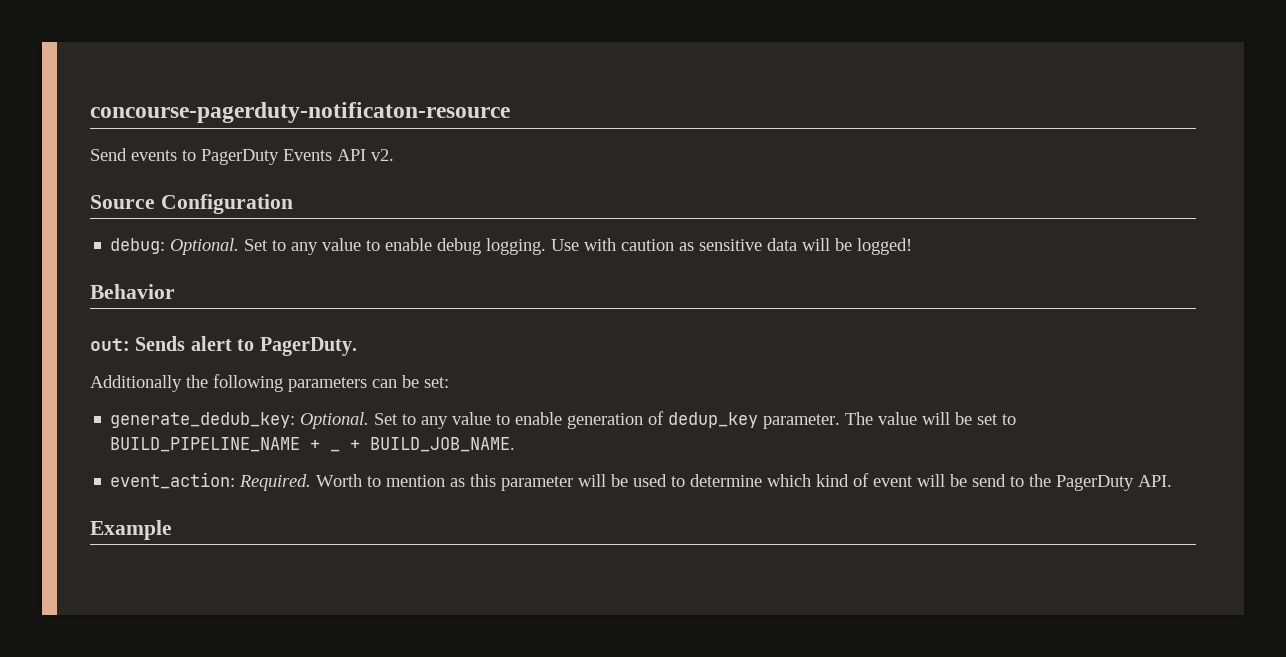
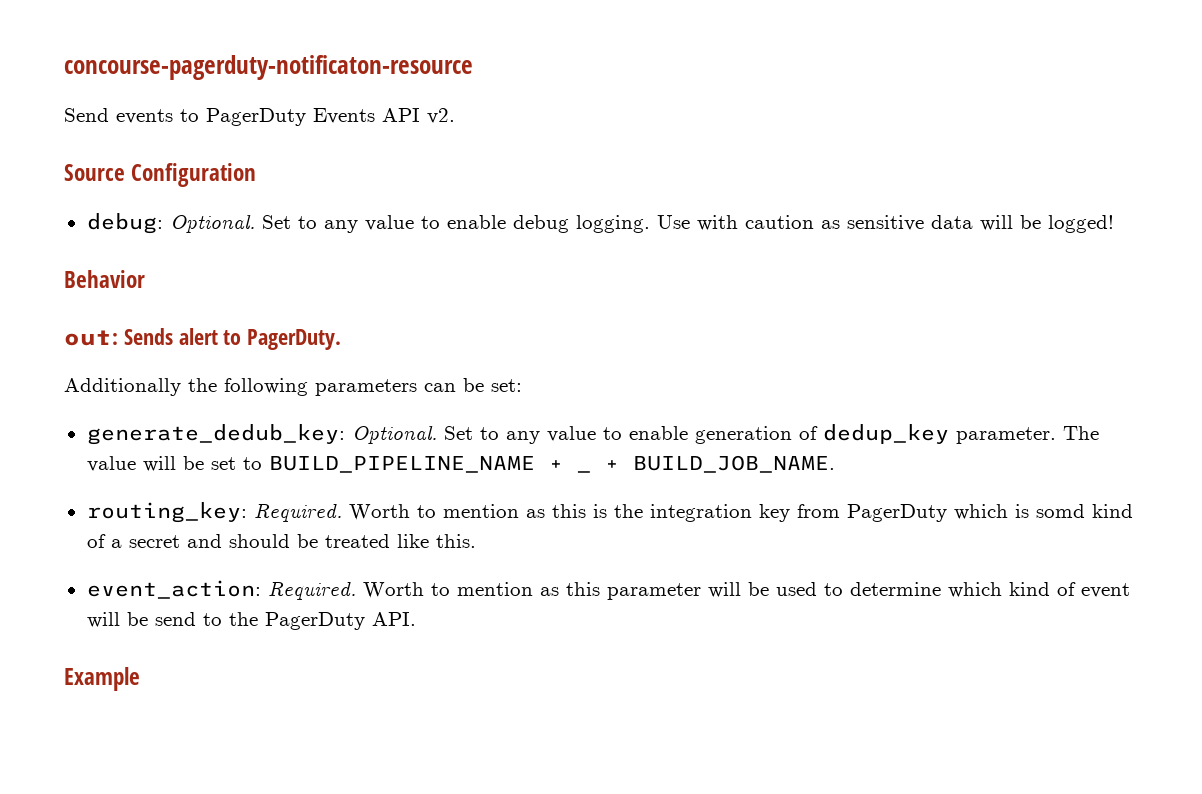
+ routing_key: Required. Worth to mention as this is the integration key from PagerDuty which is somd kind of a secret and should be treated like this.

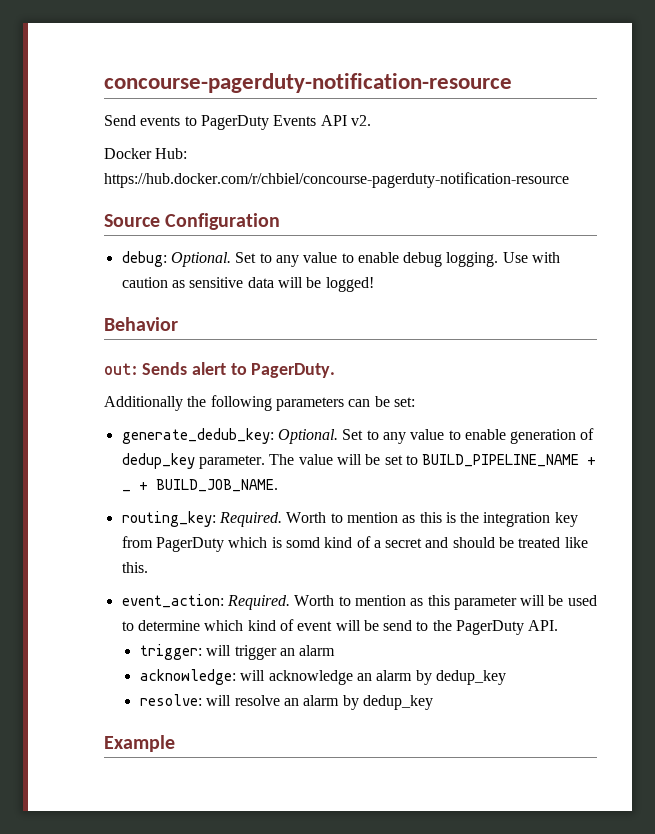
- concourse-pagerduty-notificaton-resource
+ concourse-pagerduty-notification-resource
+ Docker Hub: https://hub.docker.com/r/chbiel/concourse-pagerduty-notification-resource
+ trigger: will trigger an alarm
+ acknowledge: will acknowledge an alarm by dedup_key
+ resolve: will resolve an alarm by dedup_key

